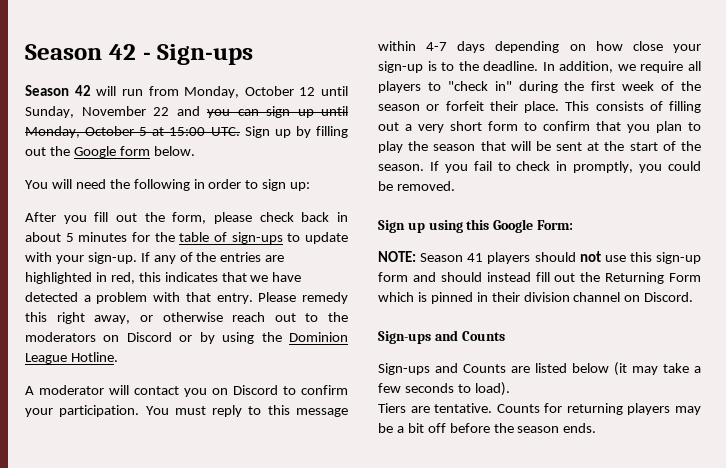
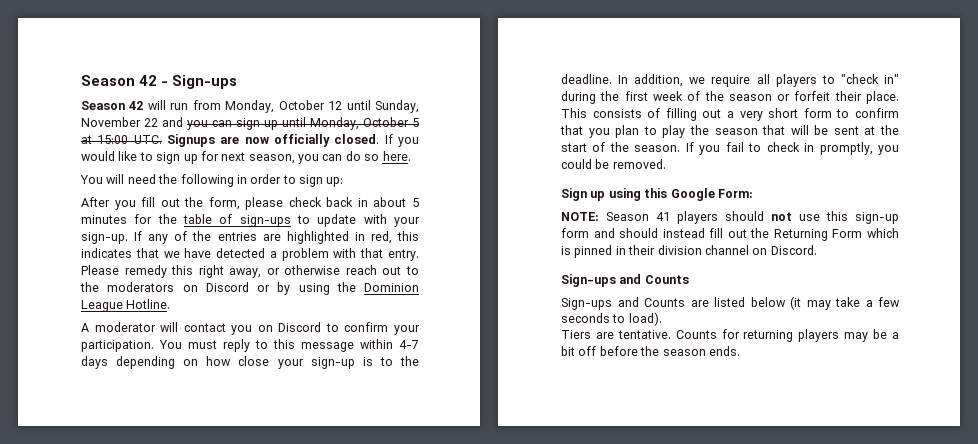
- Season 42 will run from Monday, October 12 until Sunday, November 22 and you can sign up until Monday, October 5 at 15:00 UTC. Sign up by filling out the Google form below.
+ Season 42 will run from Monday, October 12 until Sunday, November 22 and you can sign up until Monday, October 5 at 15:00 UTC. Signups are now officially closed. If you would like to sign up for next season, you can do so here.

